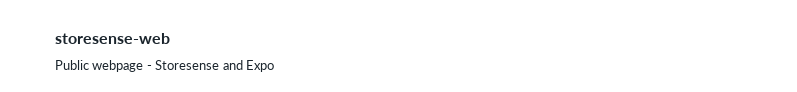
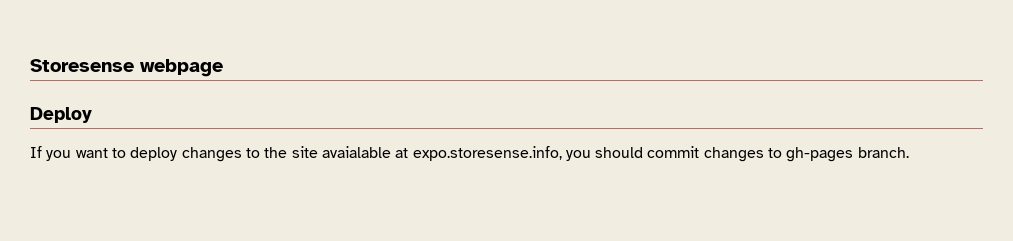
- storesense-web
- Public webpage - Storesense and Expo
+ Storesense webpage
+ Deploy
+ If you want to deploy changes to the site avaialable at expo.storesense.info, you should commit changes to gh-pages branch.

